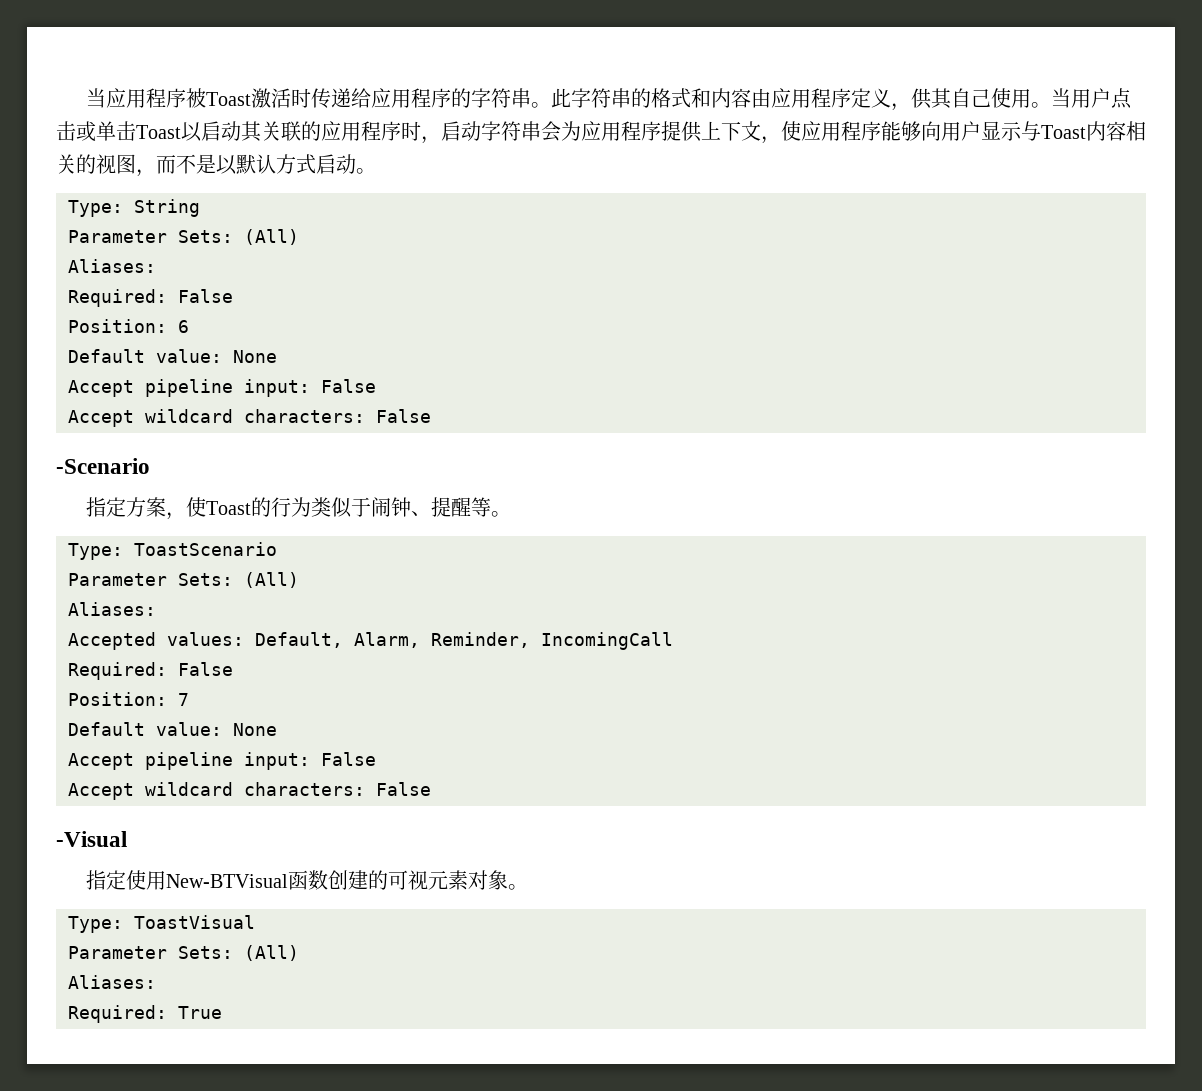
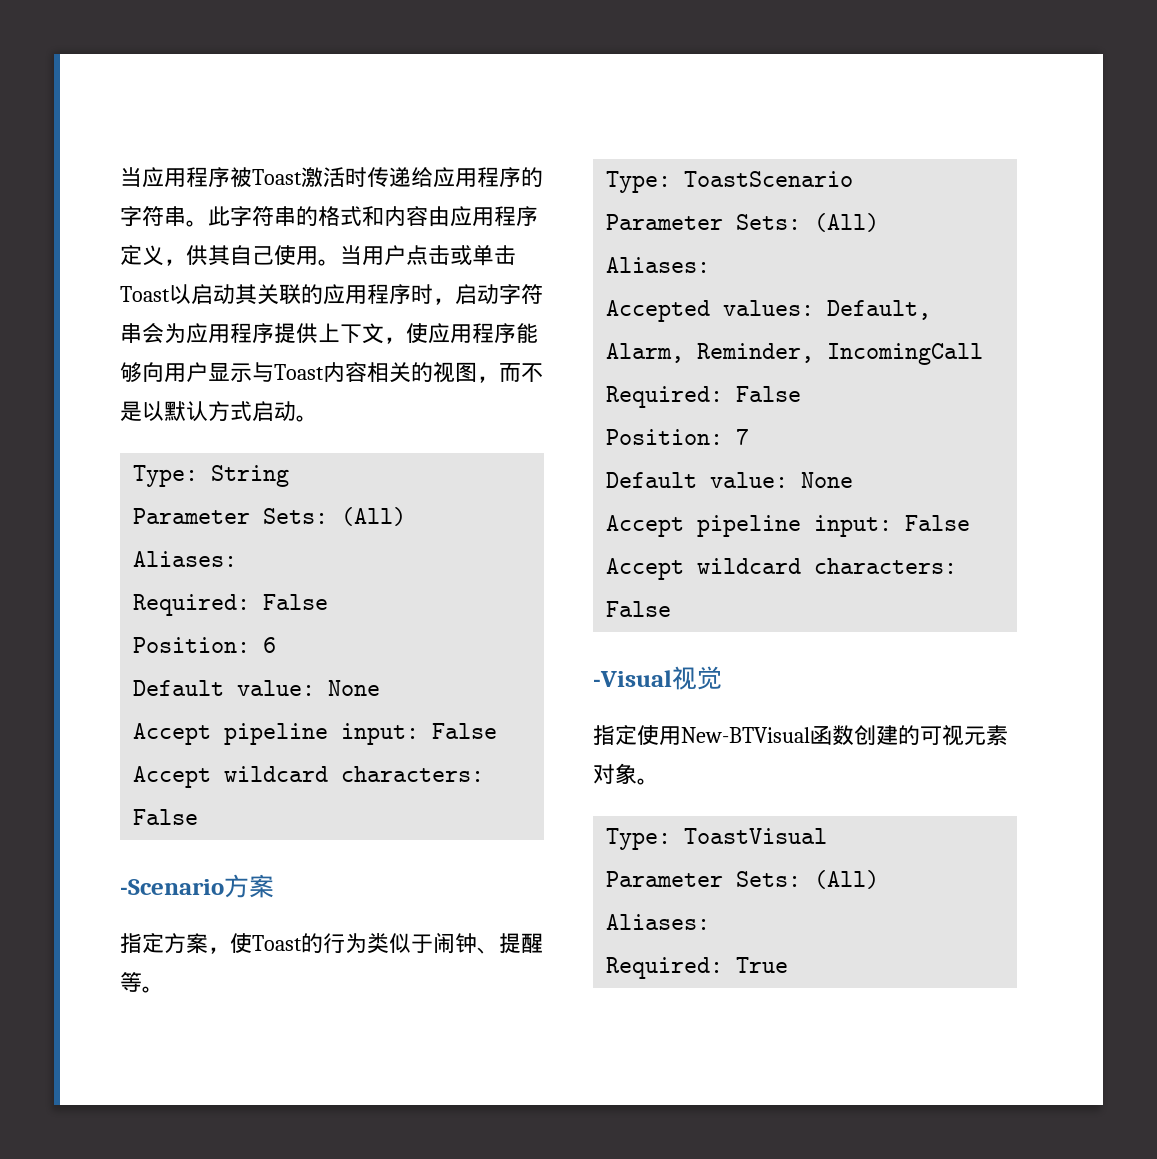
- -Scenario
+ -Scenario方案
- -Visual
+ -Visual视觉

